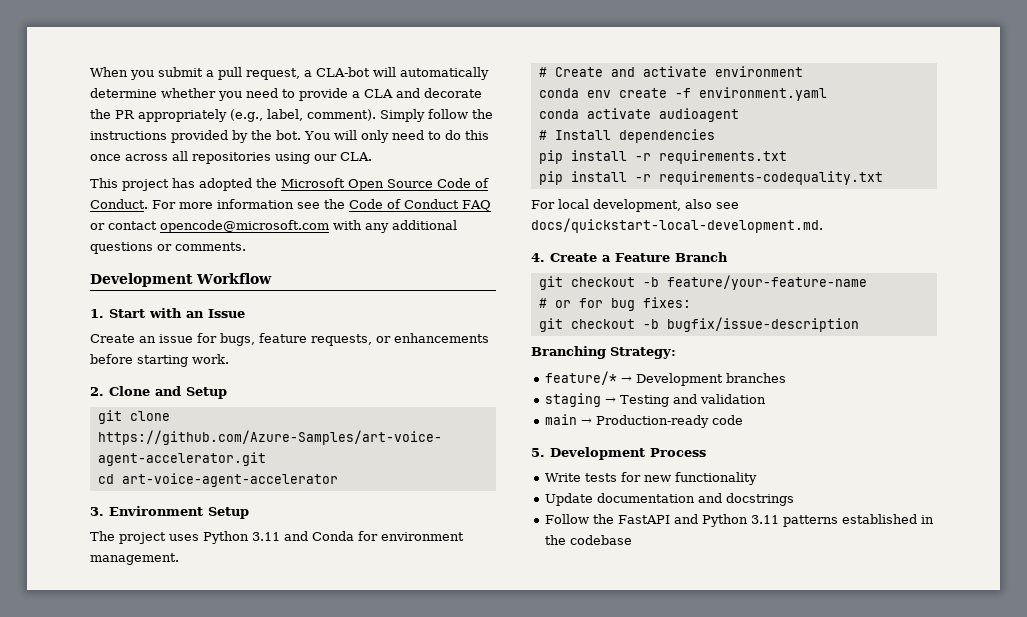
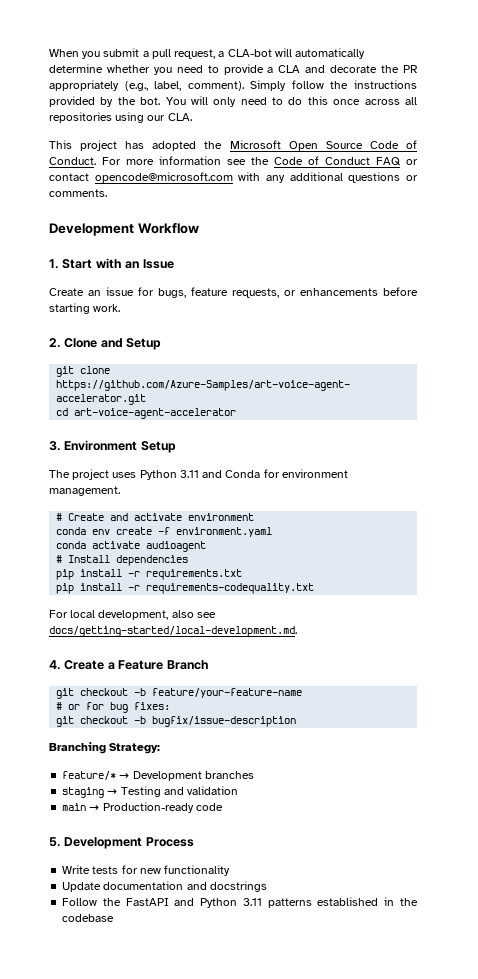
- For local development, also see docs/quickstart-local-development.md.
+ For local development, also see docs/getting-started/local-development.md.

